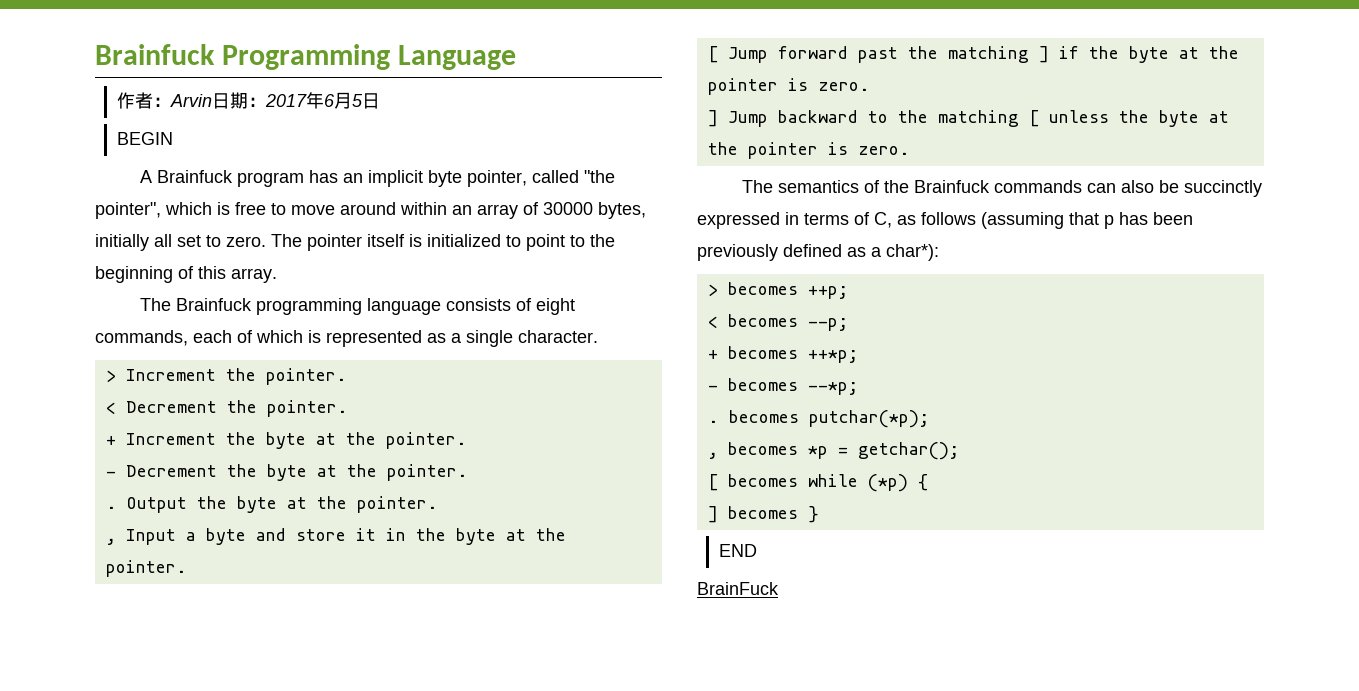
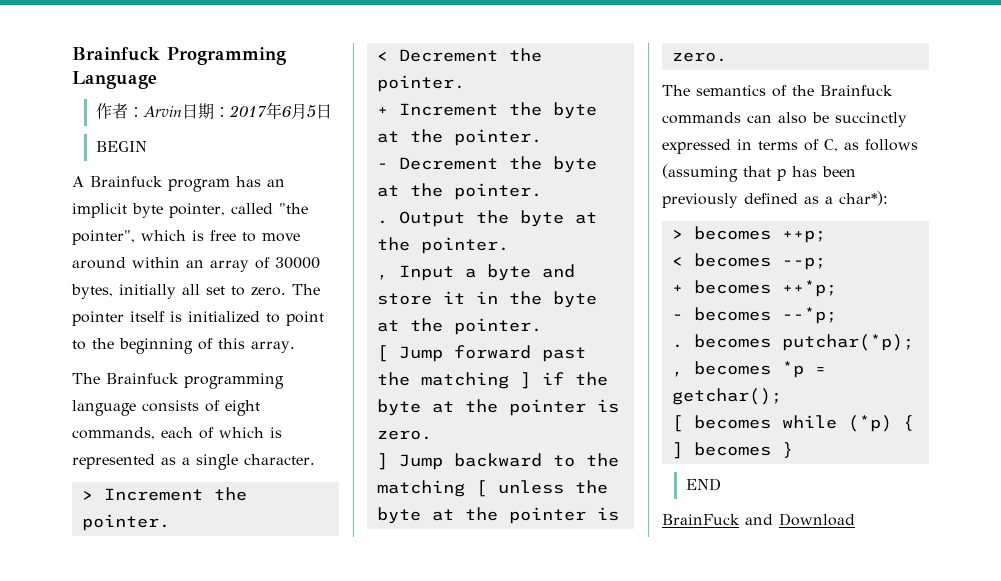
- BrainFuck
+ BrainFuck and Download

